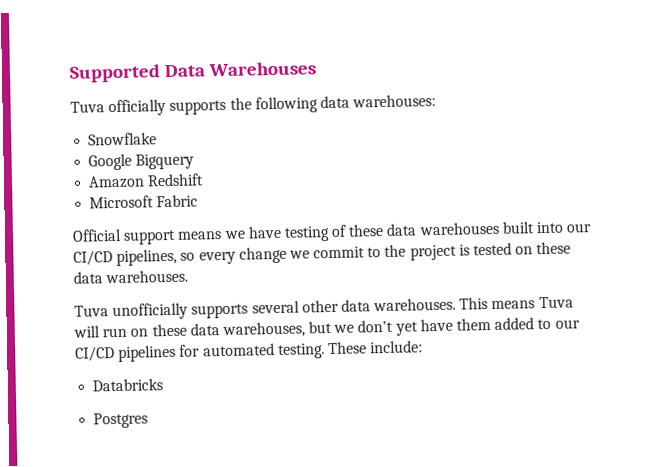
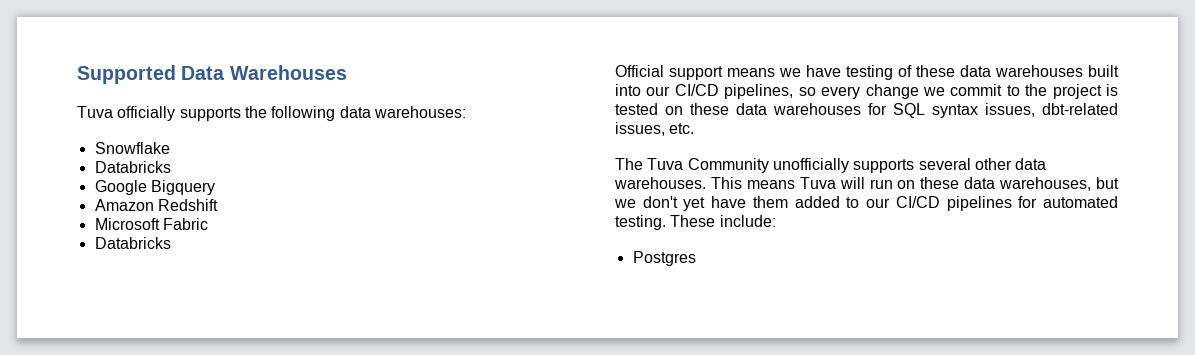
  Snowflake
+ Databricks
  Microsoft Fabric
+ Databricks
- Official support means we have testing of these data warehouses built into our CI/CD pipelines, so every change we commit to the project is tested on these data warehouses.
- Tuva unofficially supports several other data warehouses.
+ Official support means we have testing of these data warehouses built into our CI/CD pipelines, so every change we commit to the project is tested on these data warehouses for SQL syntax issues, dbt-related issues, etc.
+ The Tuva Community unofficially supports several other data warehouses.
- Databricks

